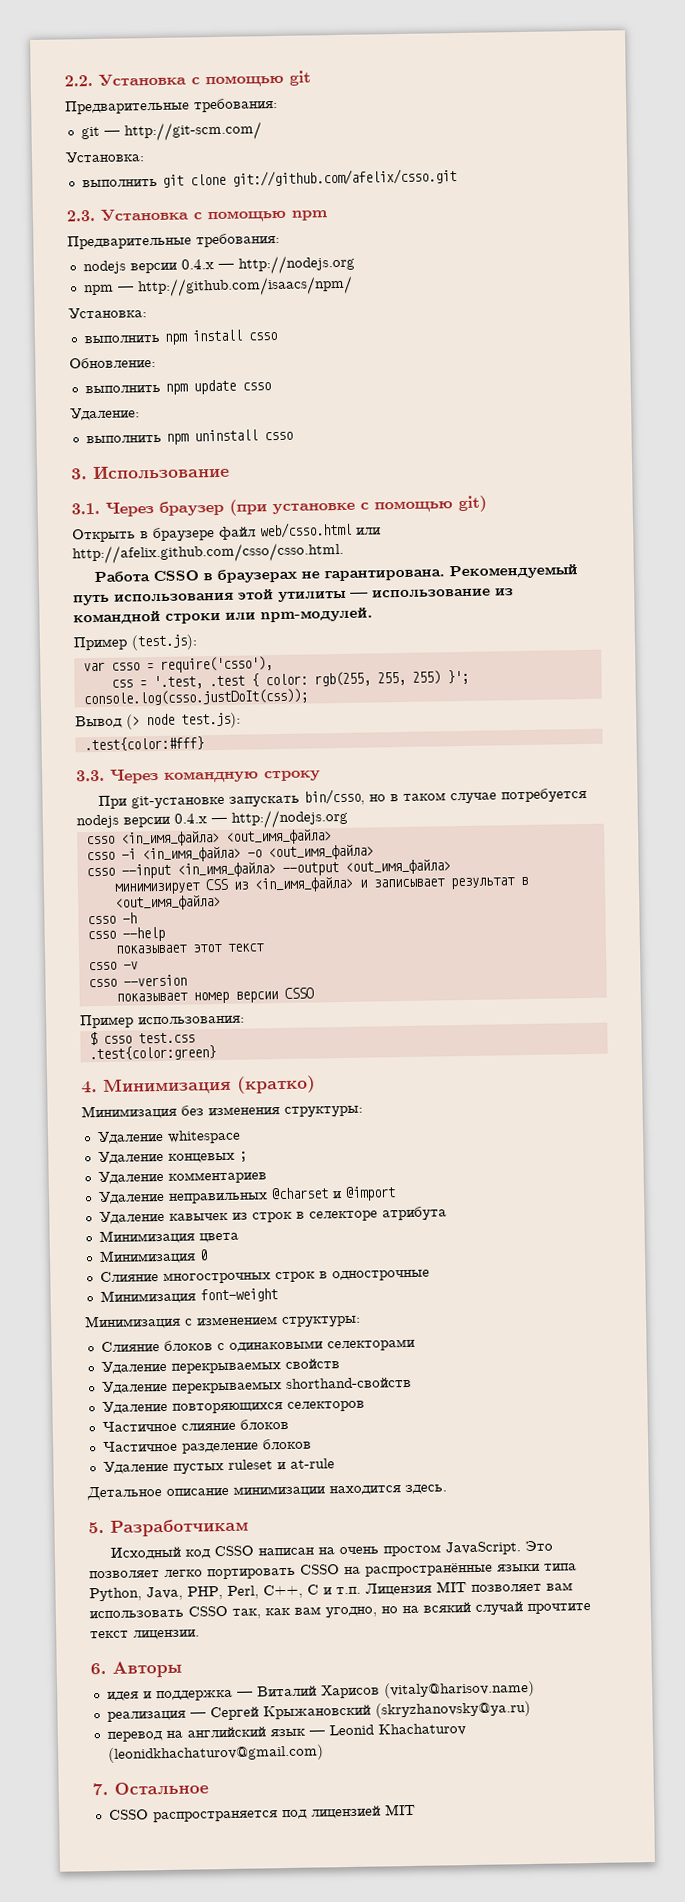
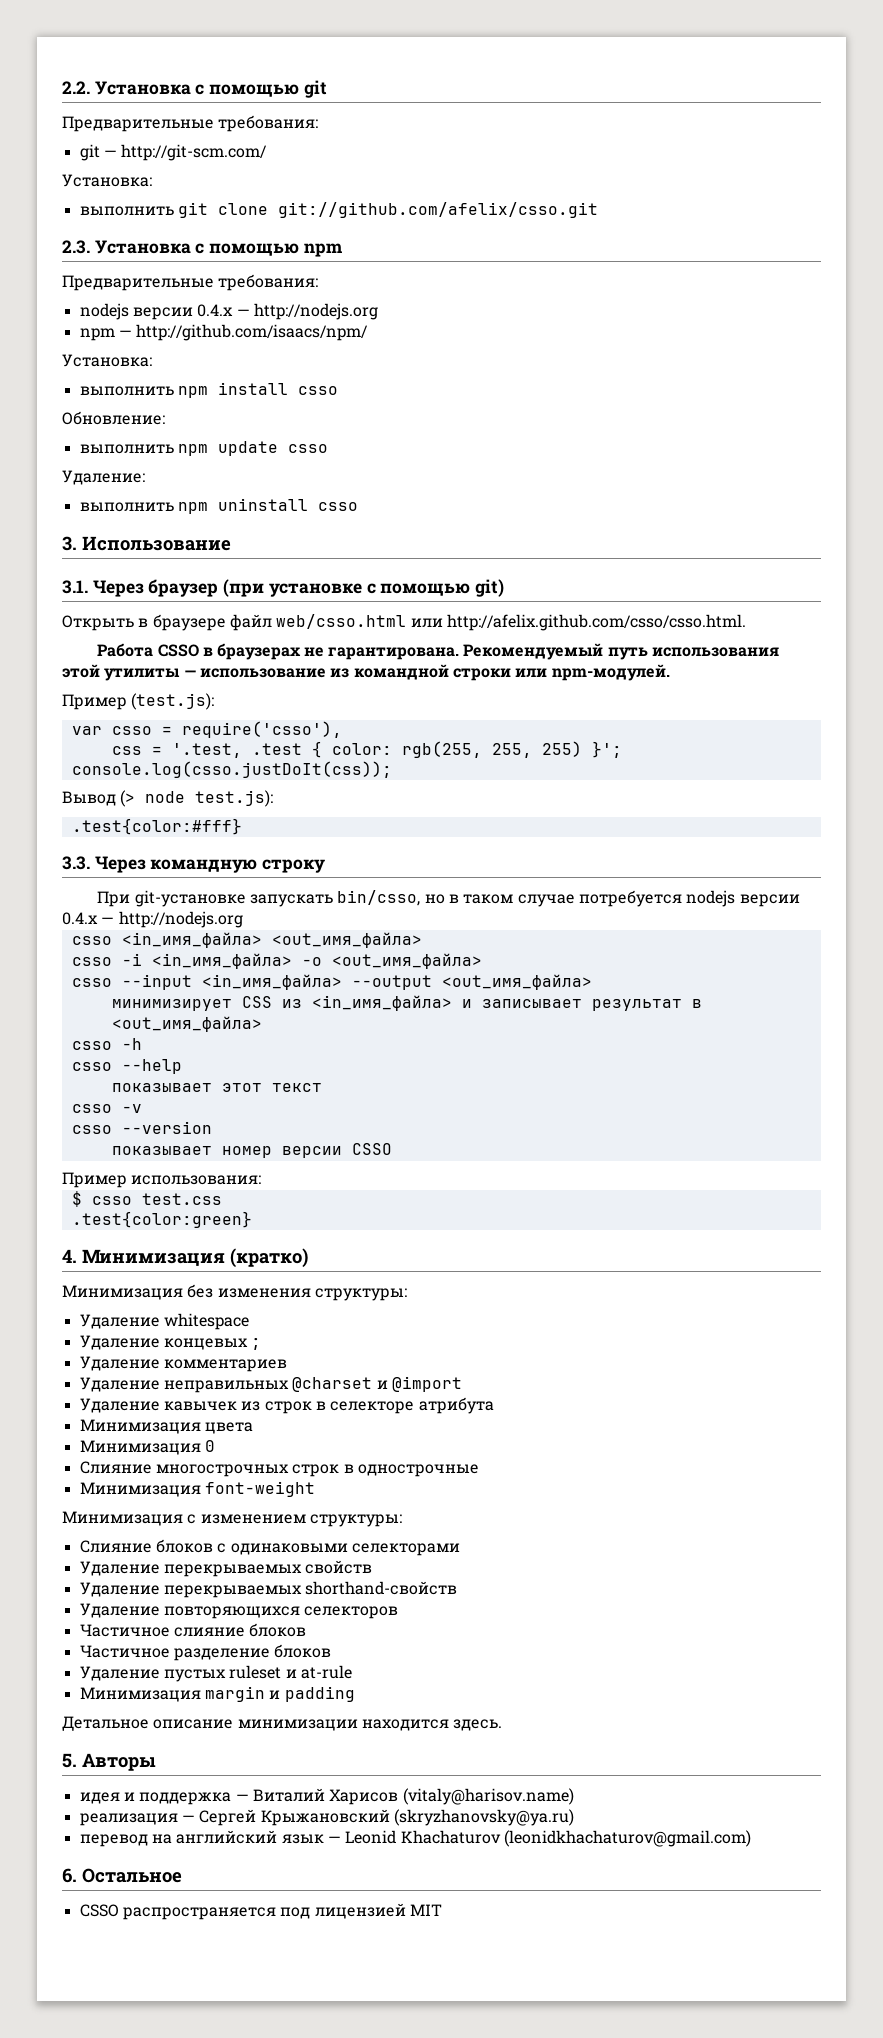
+ Минимизация margin и padding
- 5. Разработчикам
- Исходный код CSSO написан на очень простом JavaScript. Это позволяет легко портировать CSSO на распространённые языки типа Python, Java, PHP, Perl, C++, C и т.п. Лицензия MIT позволяет вам использовать CSSO так, как вам угодно, но на всякий случай прочтите текст лицензии.
- 6. Авторы
+ 5. Авторы
- 7. Остальное
+ 6. Остальное

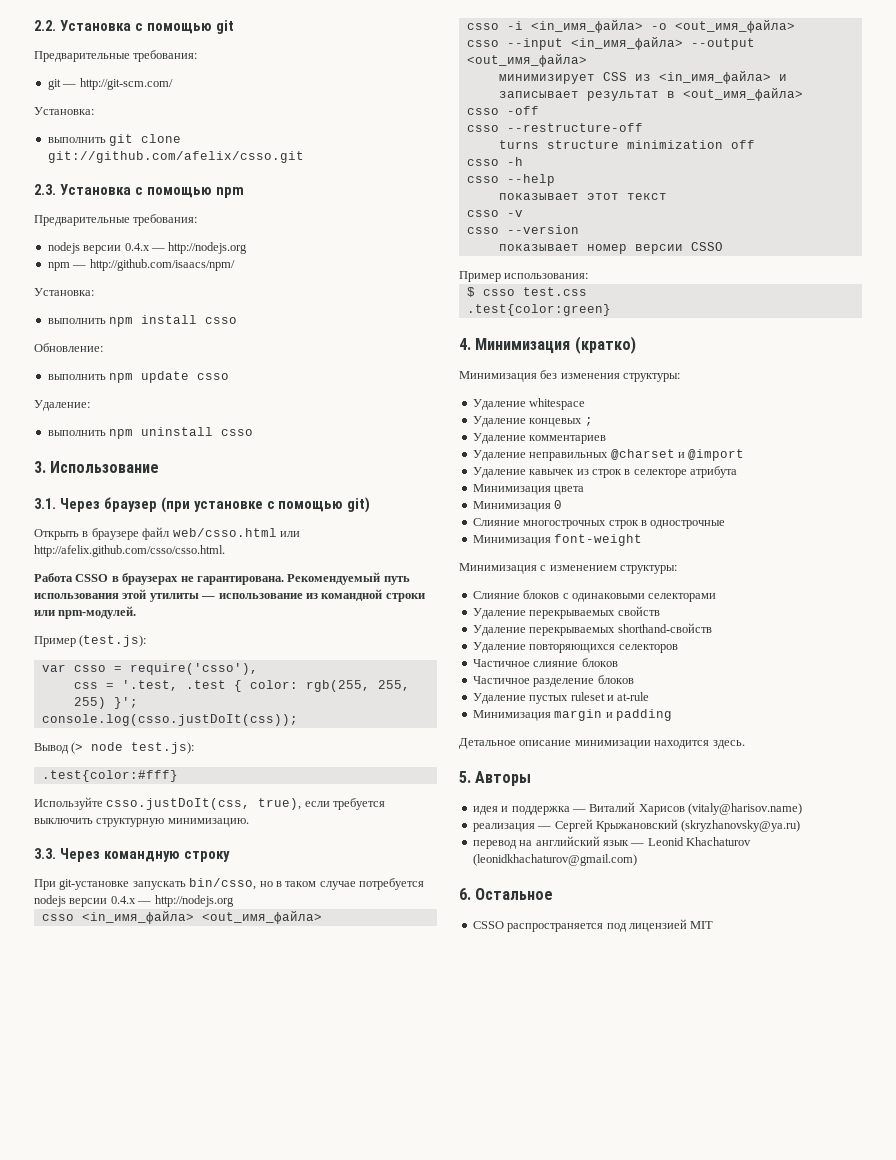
+ Используйте csso.justDoIt(css, true), если требуется выключить структурную минимизацию.
+ csso -off
+ csso --restructure-off
+ turns structure minimization off

